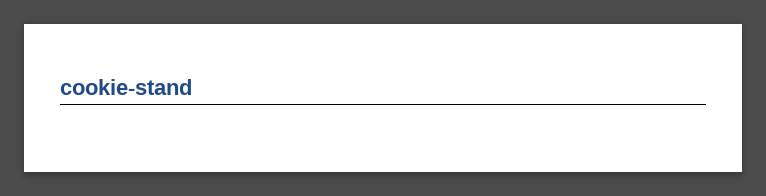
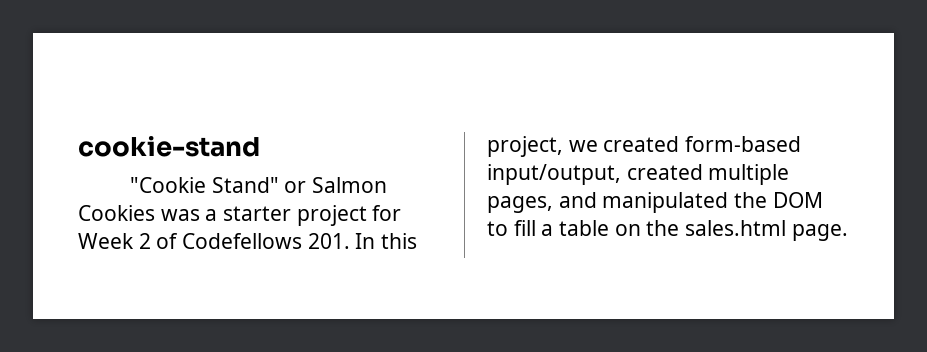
+ "Cookie Stand" or Salmon Cookies was a starter project for Week 2 of Codefellows 201. In this project, we created form-based input/output, created multiple pages, and manipulated the DOM to fill a table on the sales.html page.

